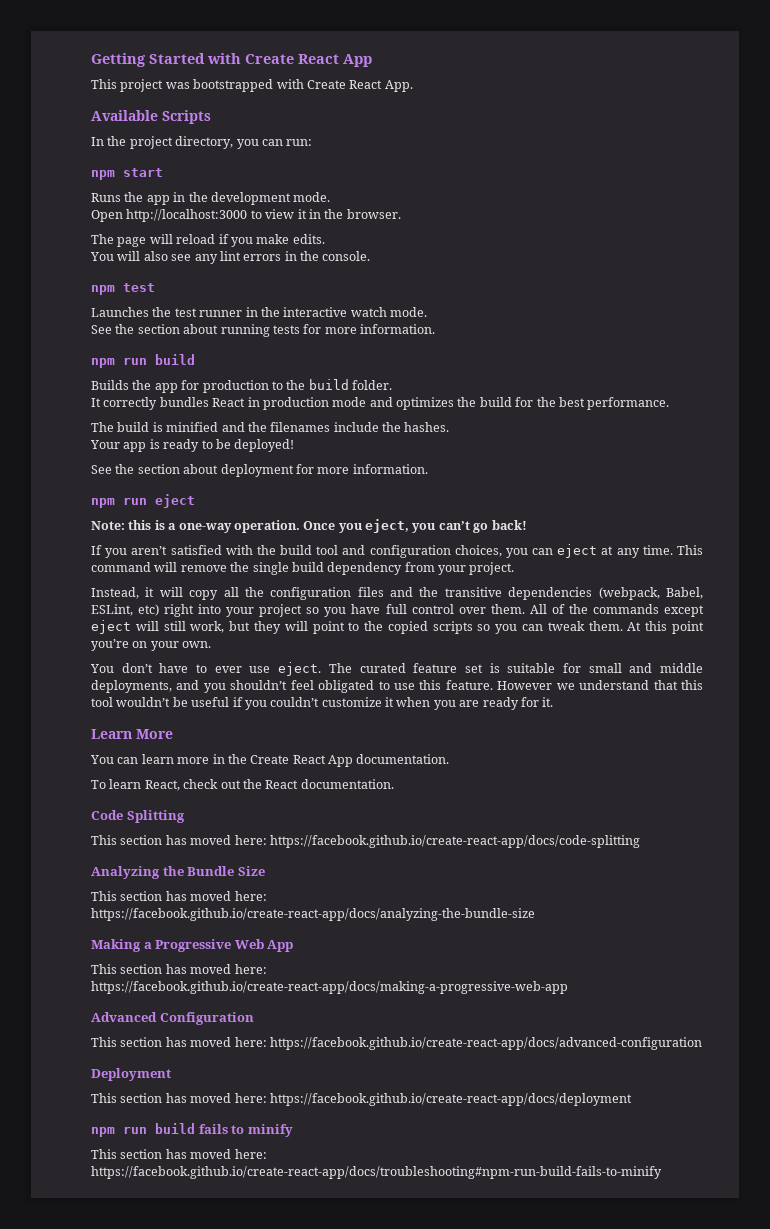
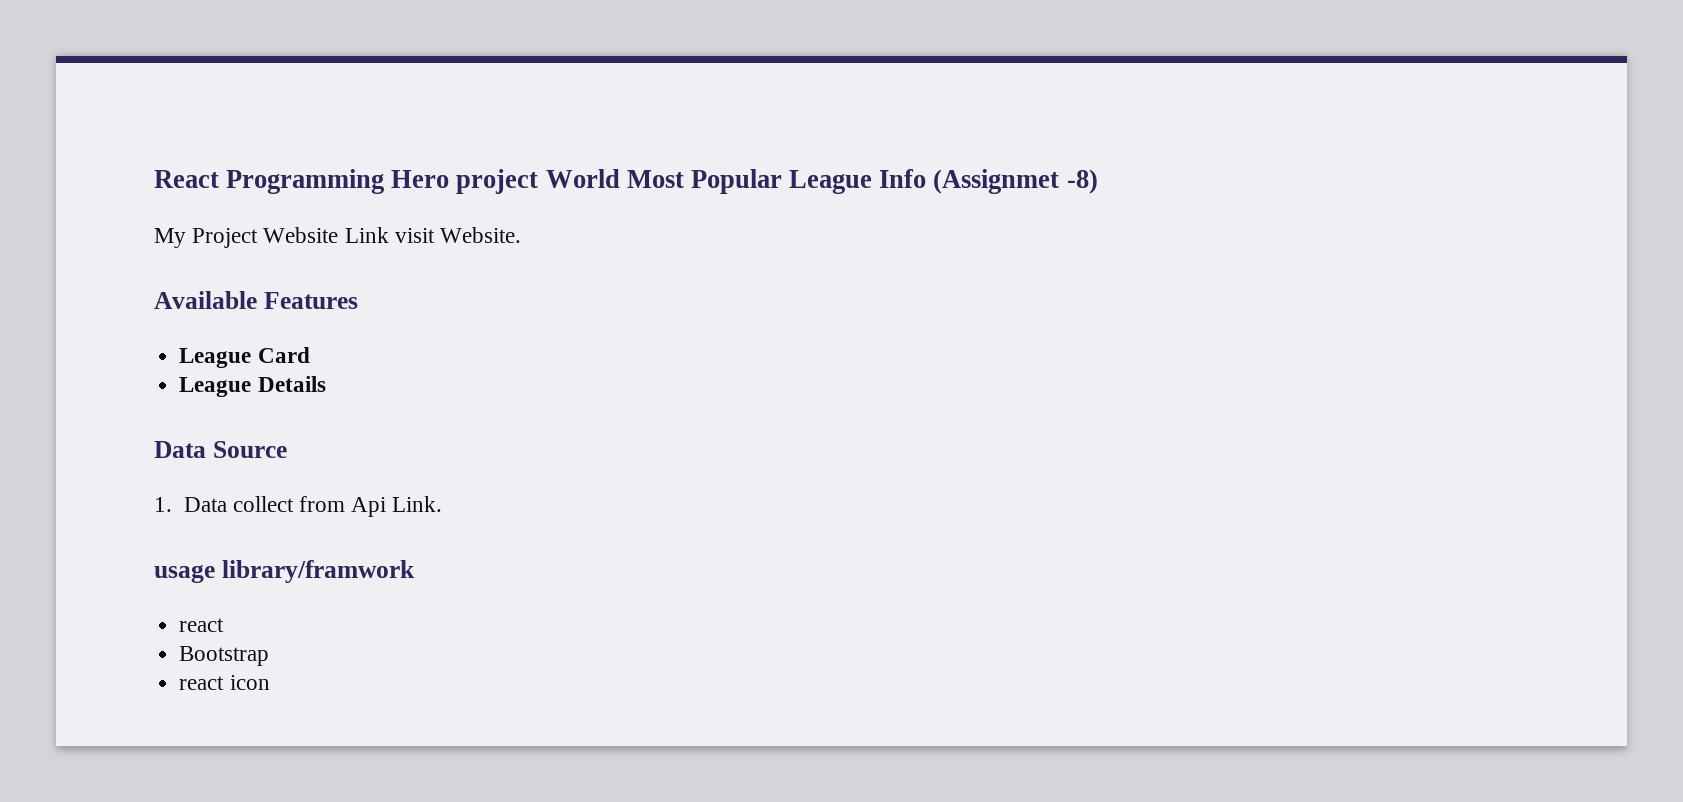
- Getting Started with Create React App
- This project was bootstrapped with Create React App.
- Available Scripts
- In the project directory, you can run:
- npm start
- Runs the app in the development mode.
- Open http://localhost:3000 to view it in the browser.
- The page will reload if you make edits.
- You will also see any lint errors in the console.
- npm test
- Launches the test runner in the interactive watch mode.
- See the section about running tests for more information.
- npm run build
- Builds the app for production to the build folder.
- It correctly bundles React in production mode and optimizes the build for the best performance.
- The build is minified and the filenames include the hashes.
- Your app is ready to be deployed!
- See the section about deployment for more information.
- npm run eject
- Note: this is a one-way operation. Once you eject, you can’t go back!
- If you aren’t satisfied with the build tool and configuration choices, you can eject at any time. This command will remove the single build dependency from your project.
- Instead, it will copy all the configuration files and the transitive dependencies (webpack, Babel, ESLint, etc) right into your project so you have full control over them. All of the commands except eject will still work, but they will point to the copied scripts so you can tweak them. At this point you’re on your own.
- You don’t have to ever use eject. The curated feature set is suitable for small and middle deployments, and you shouldn’t feel obligated to use this feature. However we understand that this tool wouldn’t be useful if you couldn’t customize it when you are ready for it.
- Learn More
- You can learn more in the Create React App documentation.
- To learn React, check out the React documentation.
- Code Splitting
- This section has moved here: https://facebook.github.io/create-react-app/docs/code-splitting
- Analyzing the Bundle Size
- This section has moved here: https://facebook.github.io/create-react-app/docs/analyzing-the-bundle-size
- Making a Progressive Web App
- This section has moved here: https://facebook.github.io/create-react-app/docs/making-a-progressive-web-app
- Advanced Configuration
- This section has moved here: https://facebook.github.io/create-react-app/docs/advanced-configuration
- Deployment
- This section has moved here: https://facebook.github.io/create-react-app/docs/deployment
- npm run build fails to minify
- This section has moved here: https://facebook.github.io/create-react-app/docs/troubleshooting#npm-run-build-fails-to-minify
+ React Programming Hero project World Most Popular League Info (Assignmet -8)
+ My Project Website Link visit Website.
+ Available Features
+ League Card
+ League Details
+ Data Source
+ 1. Data collect from Api Link.
+ usage library/framwork
+ react
+ Bootstrap
+ react icon

